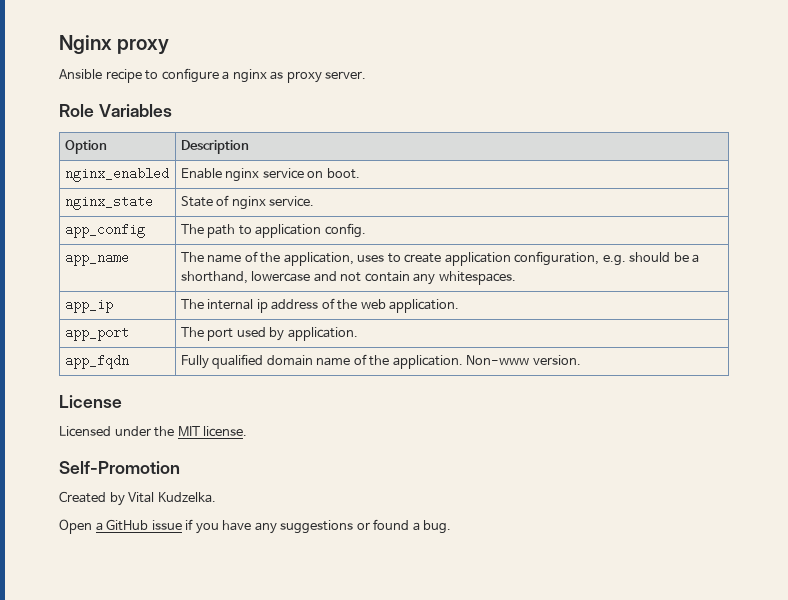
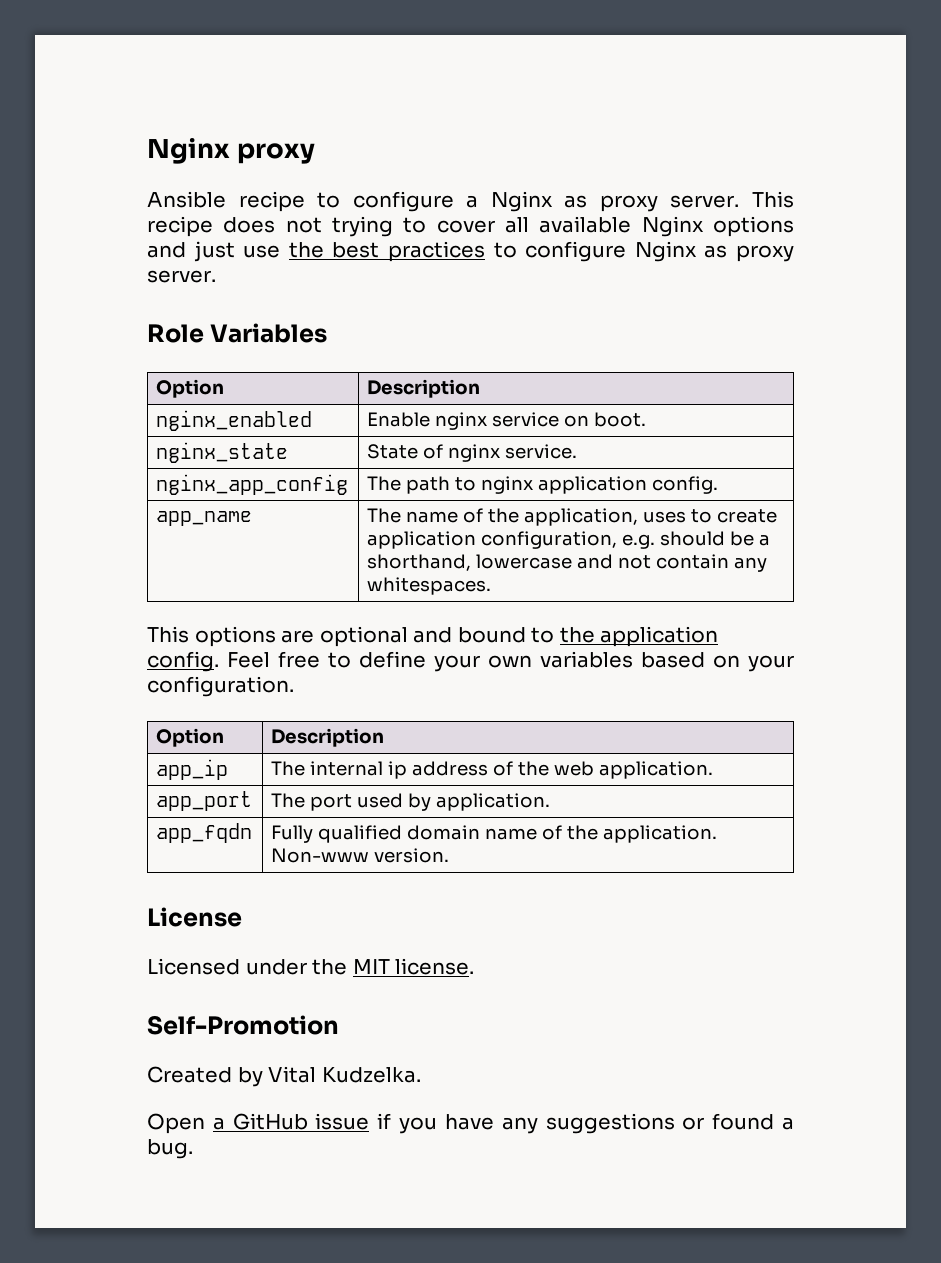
- Ansible recipe to configure a nginx as proxy server.
+ Ansible recipe to configure a Nginx as proxy server. This recipe does not trying to cover all available Nginx options and just use the best practices to configure Nginx as proxy server.
- app_config | The path to application config.
+ nginx_app_config | The path to nginx application config.
+ This options are optional and bound to the application config. Feel free to define your own variables based on your configuration.
+ Option | Description

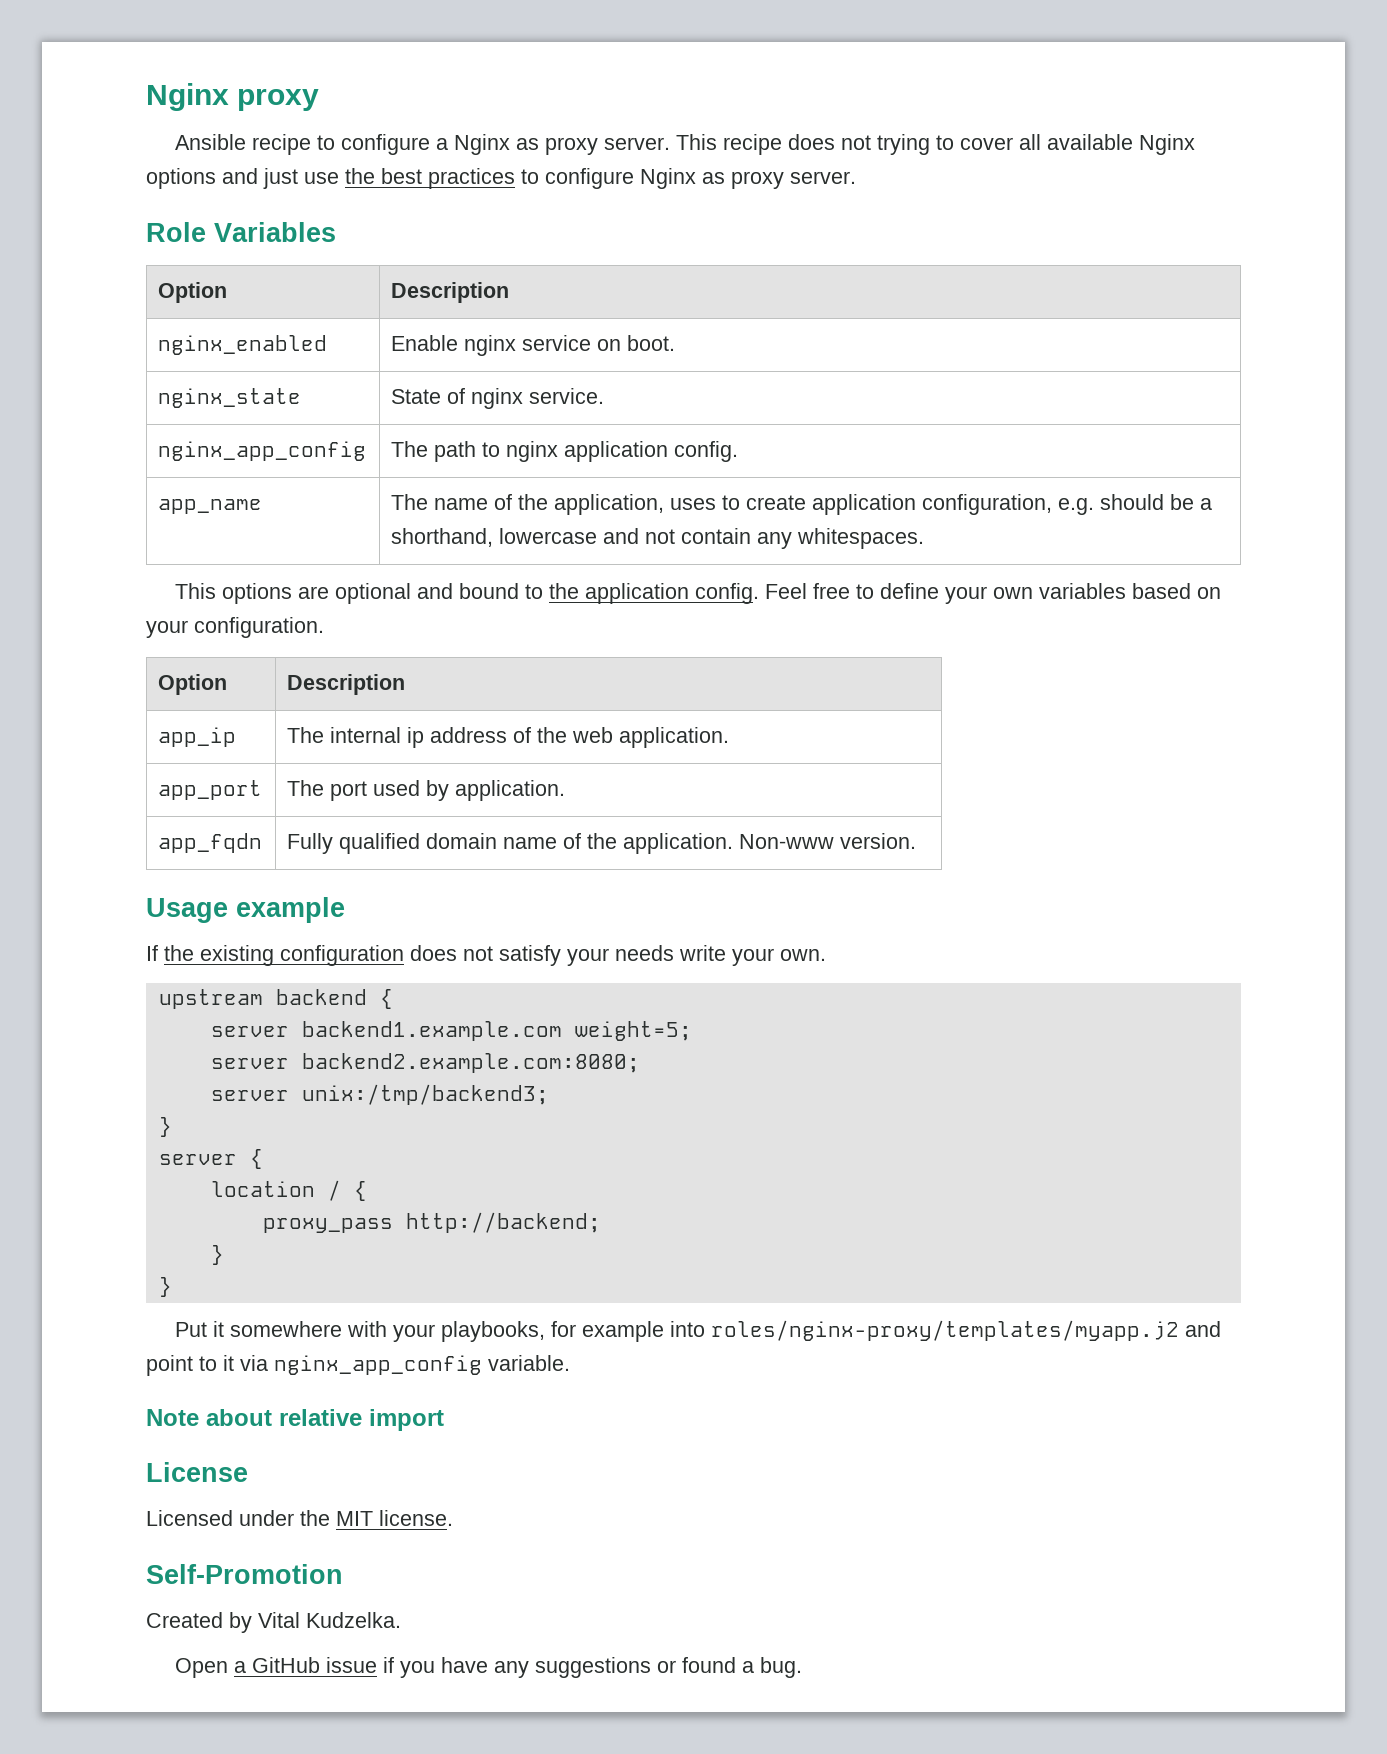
+ Usage example
+ If the existing configuration does not satisfy your needs write your own.
+ upstream backend {
+ server backend1.example.com weight=5;
+ server backend2.example.com:8080;
+ server unix:/tmp/backend3;
+ }
+ server {
+ location / {
+ proxy_pass http://backend;
+ }
+ }
+ Put it somewhere with your playbooks, for example into roles/nginx-proxy/templates/myapp.j2 and point to it via nginx_app_config variable.
+ Note about relative import

